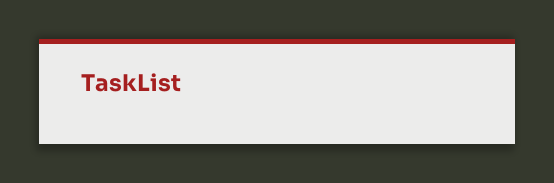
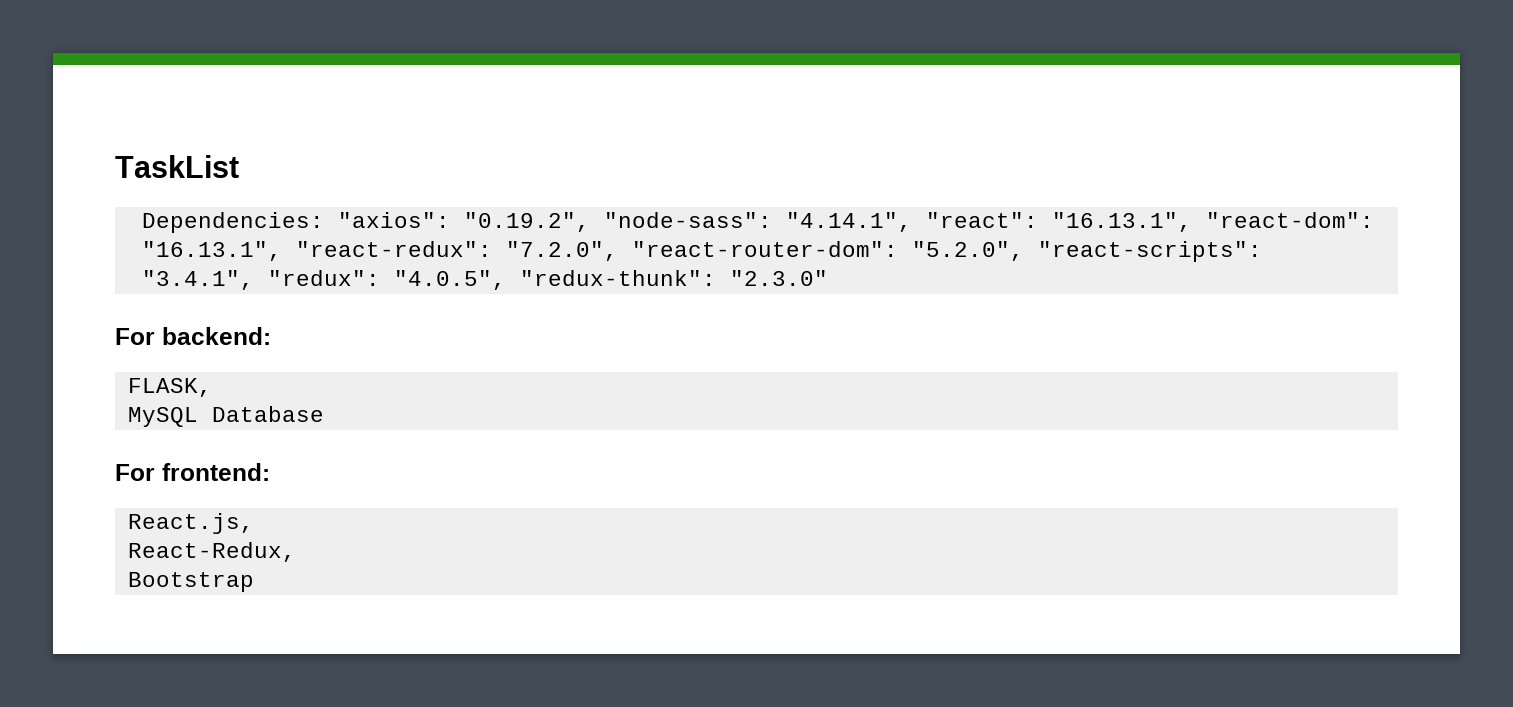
+ Dependencies: "axios": "0.19.2", "node-sass": "4.14.1", "react": "16.13.1", "react-dom": "16.13.1", "react-redux": "7.2.0", "react-router-dom": "5.2.0", "react-scripts": "3.4.1", "redux": "4.0.5", "redux-thunk": "2.3.0"
+ For backend:
+ FLASK,
+ MySQL Database
+ For frontend:
+ React.js,
+ React-Redux,
+ Bootstrap

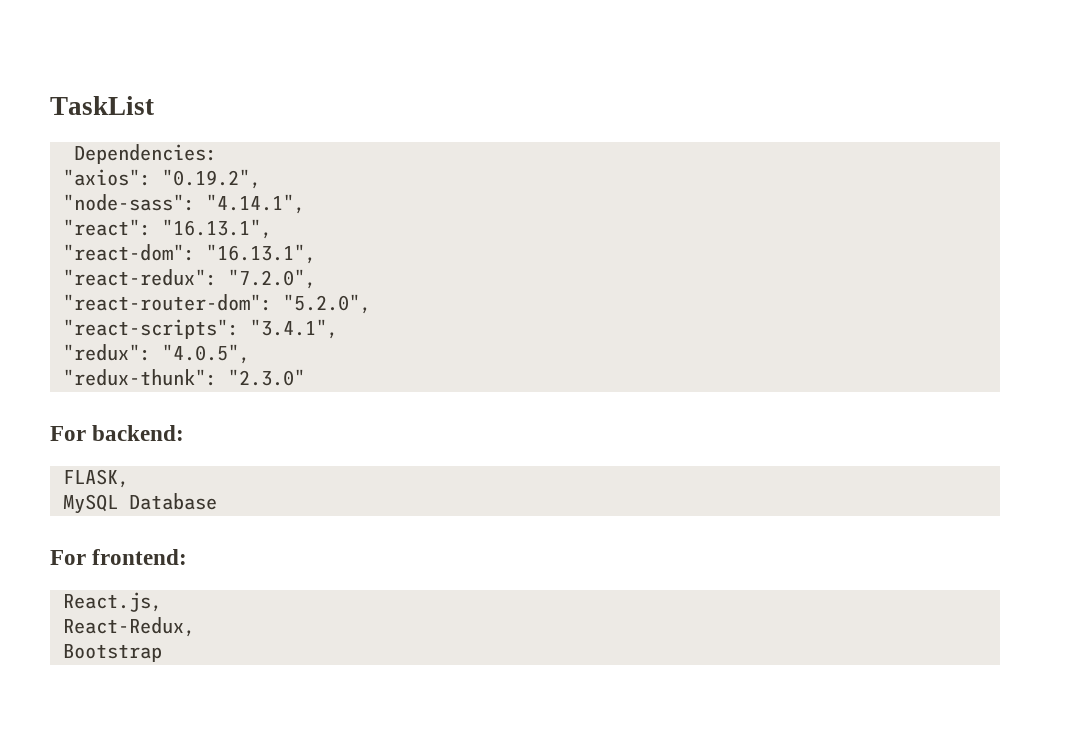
- Dependencies: "axios": "0.19.2", "node-sass": "4.14.1", "react": "16.13.1", "react-dom": "16.13.1", "react-redux": "7.2.0", "react-router-dom": "5.2.0", "react-scripts": "3.4.1", "redux": "4.0.5", "redux-thunk": "2.3.0"
+ Dependencies:
+ "axios": "0.19.2",
+ "node-sass": "4.14.1",
+ "react": "16.13.1",
+ "react-dom": "16.13.1",
+ "react-redux": "7.2.0",
+ "react-router-dom": "5.2.0",
+ "react-scripts": "3.4.1",
+ "redux": "4.0.5",
+ "redux-thunk": "2.3.0"

